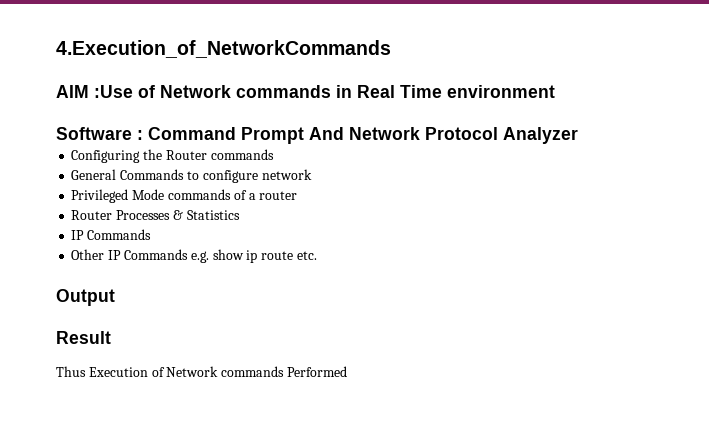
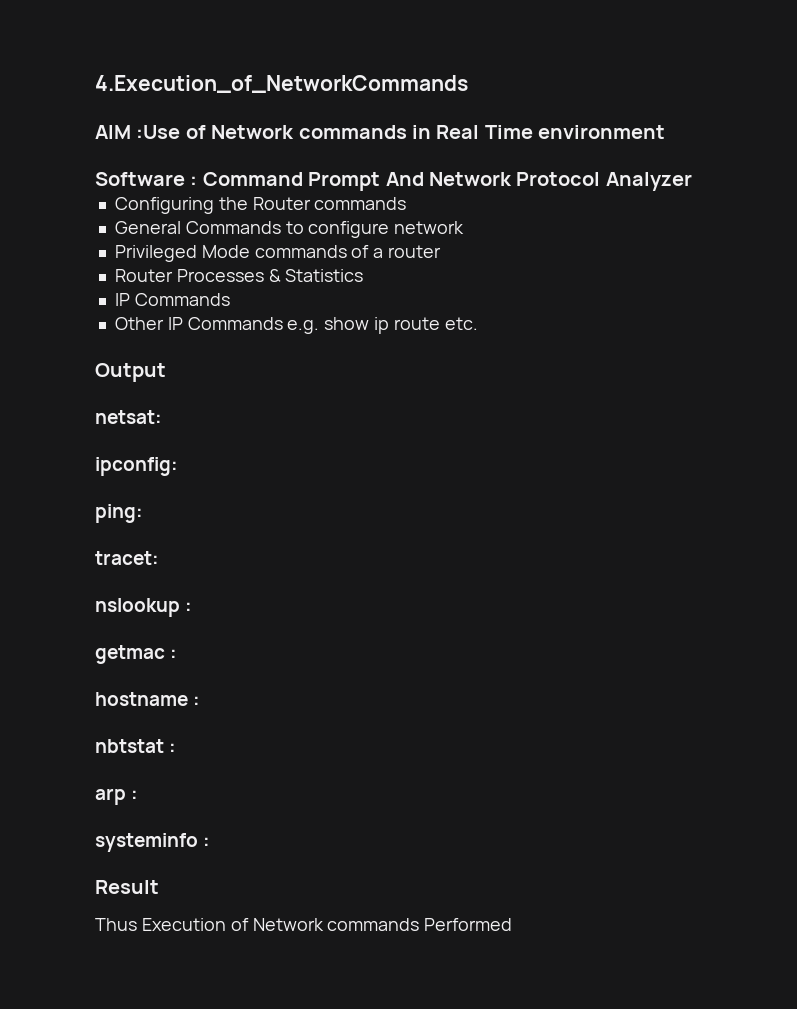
+ netsat:
+ ipconfig:
+ ping:
+ tracet:
+ nslookup :
+ getmac :
+ hostname :
+ nbtstat :
+ arp :
+ systeminfo :

